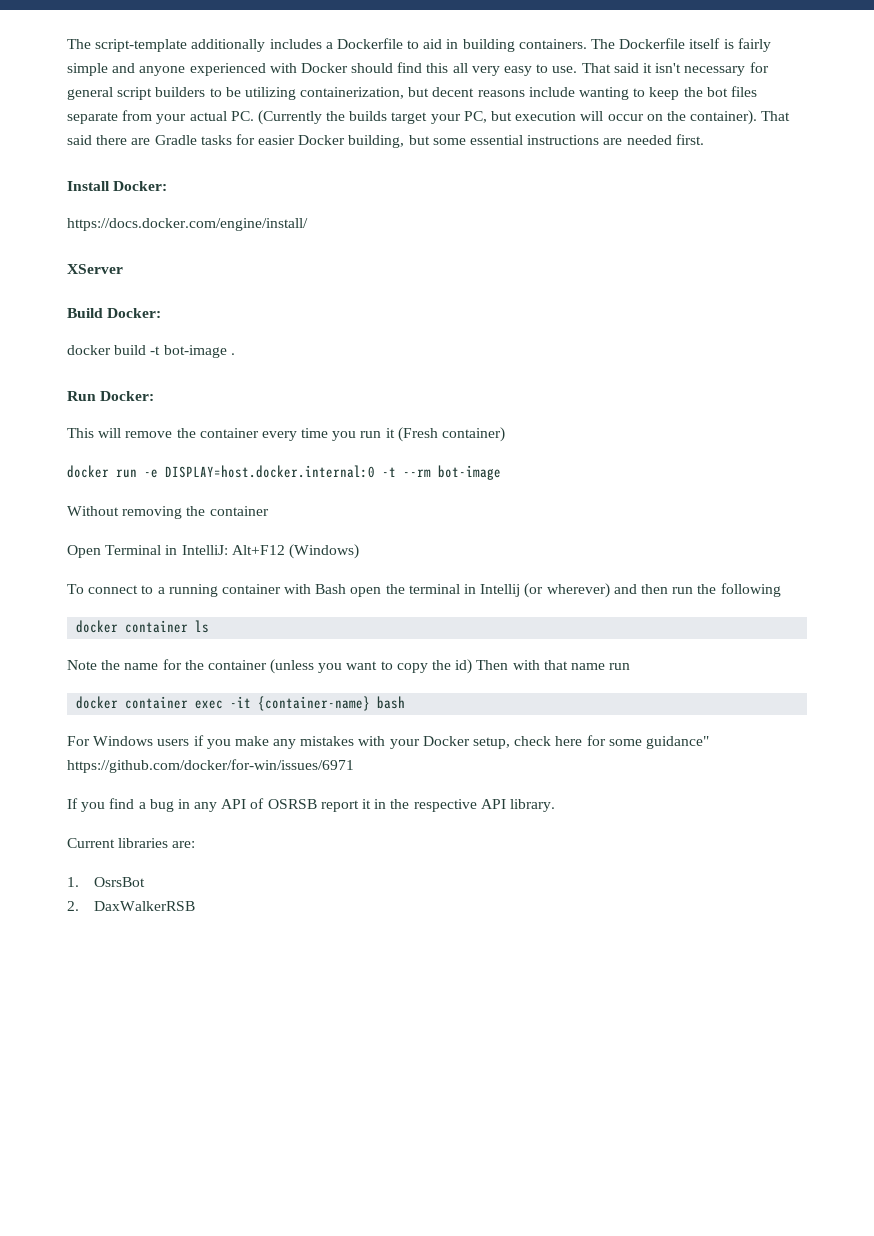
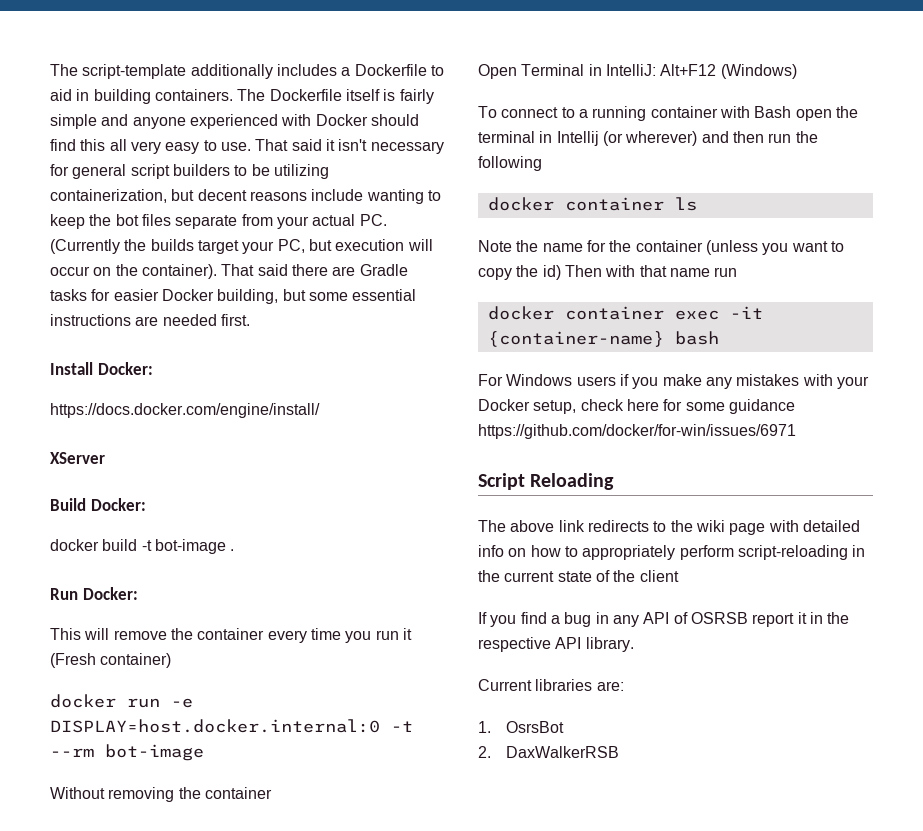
- For Windows users if you make any mistakes with your Docker setup, check here for some guidance" https://github.com/docker/for-win/issues/6971
+ For Windows users if you make any mistakes with your Docker setup, check here for some guidance https://github.com/docker/for-win/issues/6971
+ Script Reloading
+ The above link redirects to the wiki page with detailed info on how to appropriately perform script-reloading in the current state of the client

